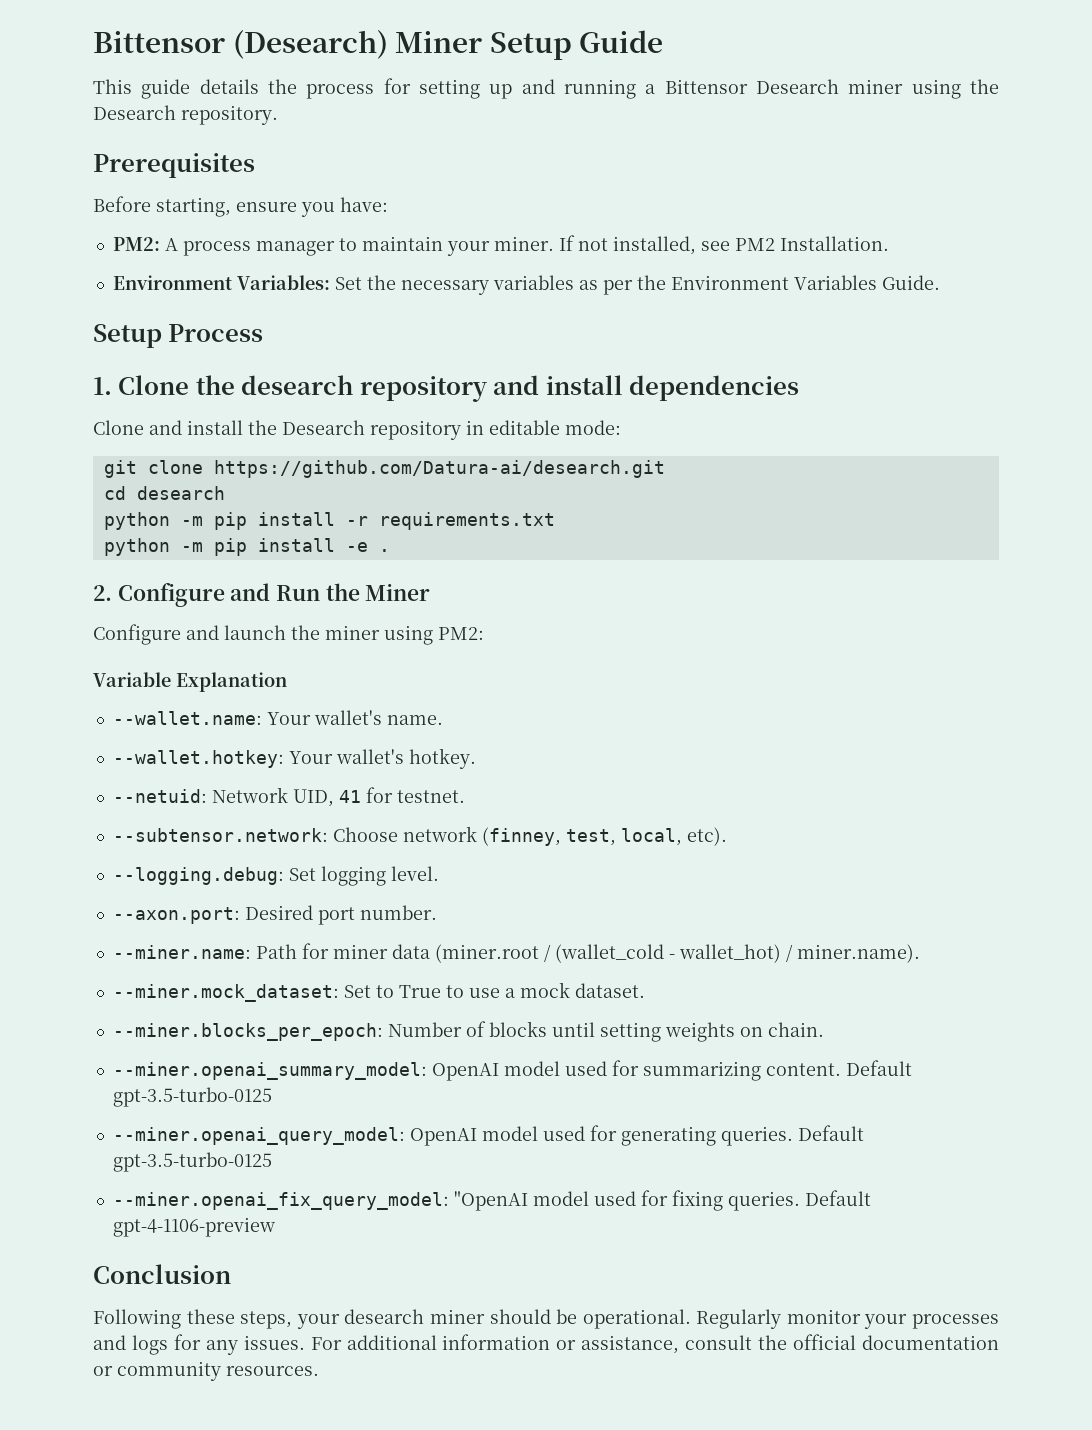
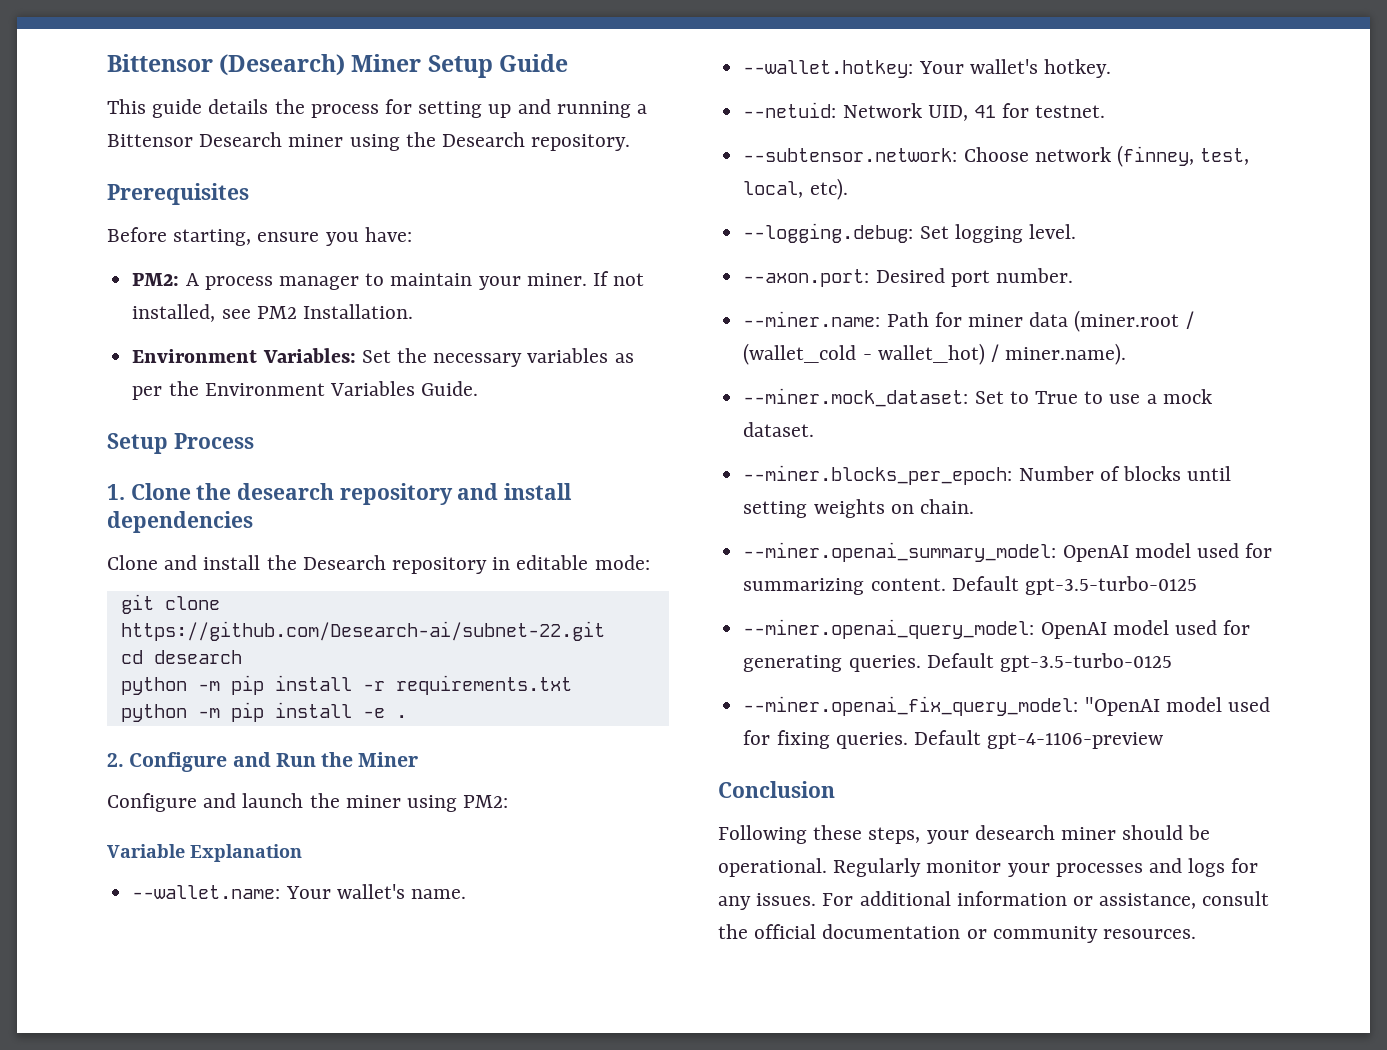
- git clone https://github.com/Datura-ai/desearch.git
+ git clone https://github.com/Desearch-ai/subnet-22.git

